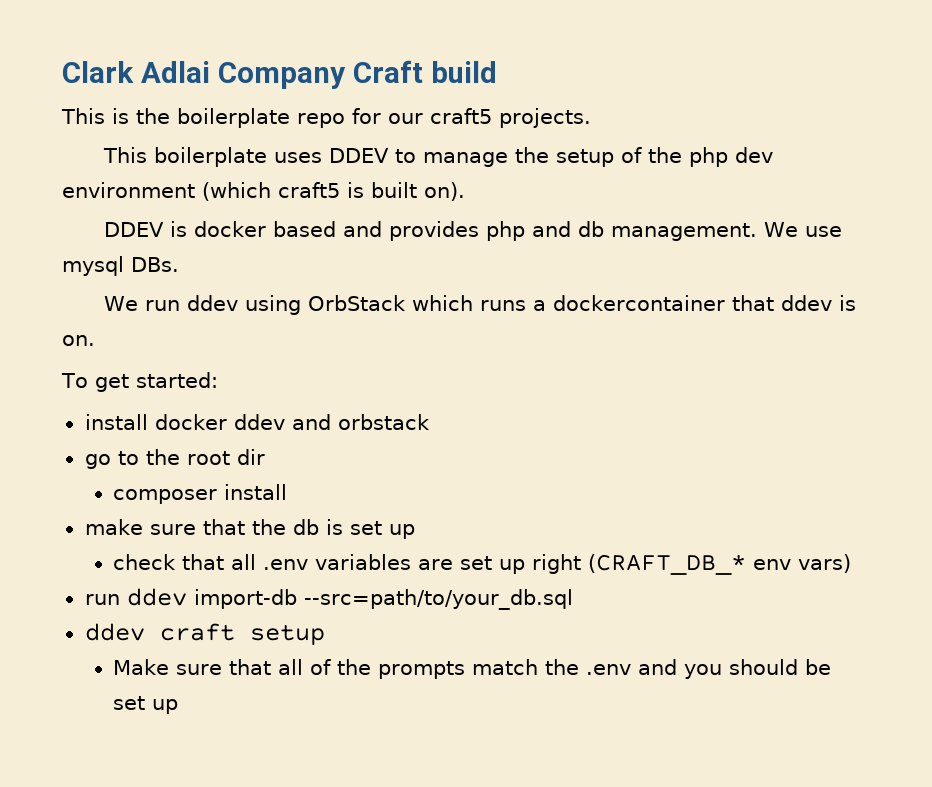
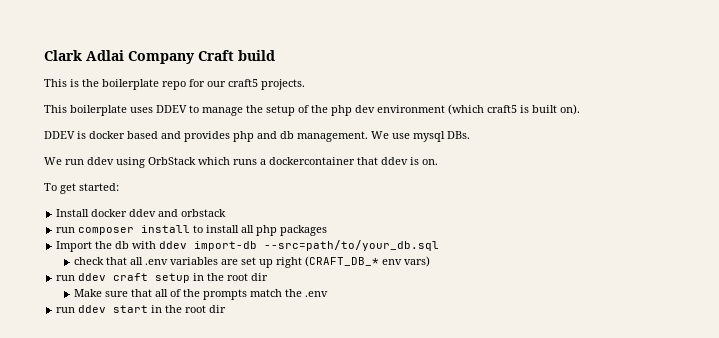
- install docker ddev and orbstack
+ Install docker ddev and orbstack
- go to the root dir
- composer install
- make sure that the db is set up
+ run composer install to install all php packages
+ Import the db with ddev import-db --src=path/to/your_db.sql
- run ddev import-db --src=path/to/your_db.sql
- ddev craft setup
+ run ddev craft setup in the root dir
- Make sure that all of the prompts match the .env and you should be set up
+ Make sure that all of the prompts match the .env
+ run ddev start in the root dir

